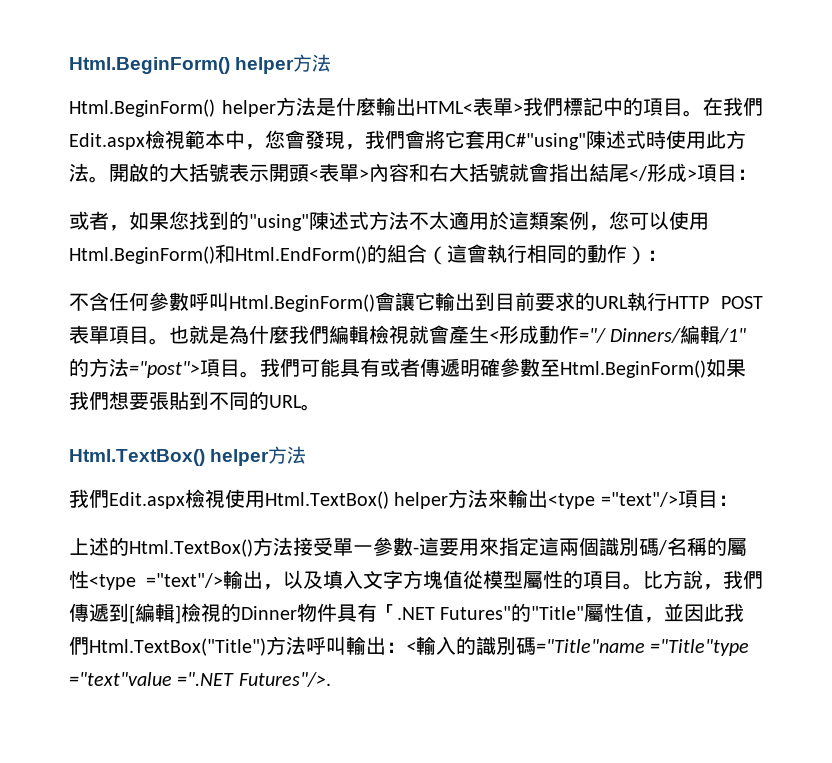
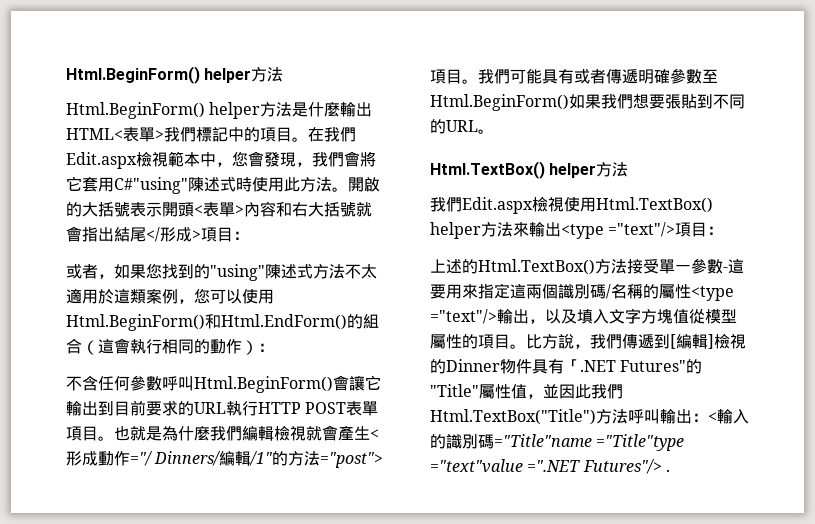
- 比方說，我們傳遞到[編輯]檢視的Dinner物件具有「.NET Futures"的"Title"屬性值，並因此我們Html.TextBox("Title")方法呼叫輸出：<輸入的識別碼="Title"name ="Title"type ="text"value =".NET Futures"/>.
+ 比方說，我們傳遞到[編輯]檢視的Dinner物件具有「.NET Futures"的"Title"屬性值，並因此我們Html.TextBox("Title")方法呼叫輸出：<輸入的識別碼="Title"name ="Title"type ="text"value =".NET Futures"/> .

